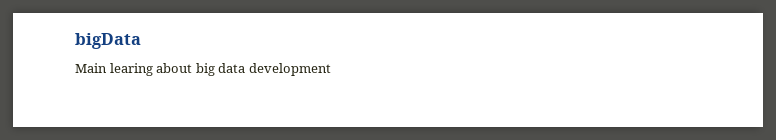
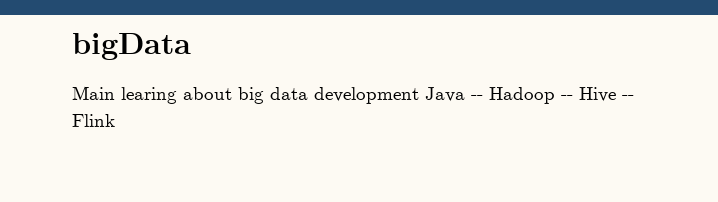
- Main learing about big data development
+ Main learing about big data development Java -- Hadoop -- Hive -- Flink

